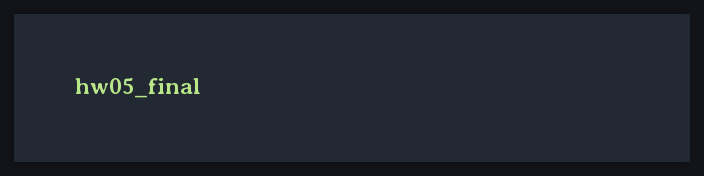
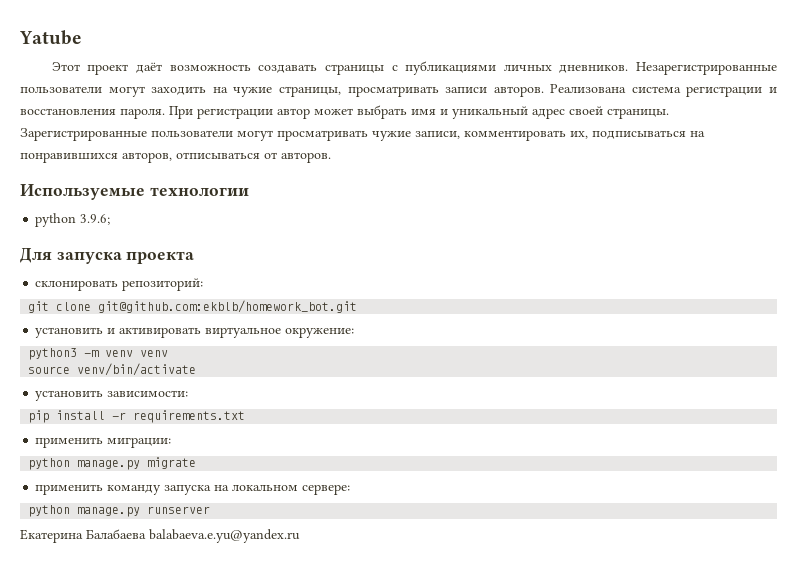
- hw05_final
+ Yatube
+ Этот проект даёт возможность создавать страницы с публикациями личных дневников. Незарегистрированные пользователи могут заходить на чужие страницы, просматривать записи авторов. Реализована система регистрации и восстановления пароля. При регистрации автор может выбрать имя и уникальный адрес своей страницы. Зарегистрированные пользователи могут просматривать чужие записи, комментировать их, подписываться на понравившихся авторов, отписываться от авторов.
+ Используемые технологии
+ python 3.9.6;
+ Для запуска проекта
+ склонировать репозиторий:
+ git clone git@github.com:ekblb/homework_bot.git
+ установить и активировать виртуальное окружение:
+ python3 -m venv venv
+ source venv/bin/activate
+ установить зависимости:
+ pip install -r requirements.txt
+ применить миграции:
+ python manage.py migrate
+ применить команду запуска на локальном сервере:
+ python manage.py runserver
+ Екатерина Балабаева balabaeva.e.yu@yandex.ru

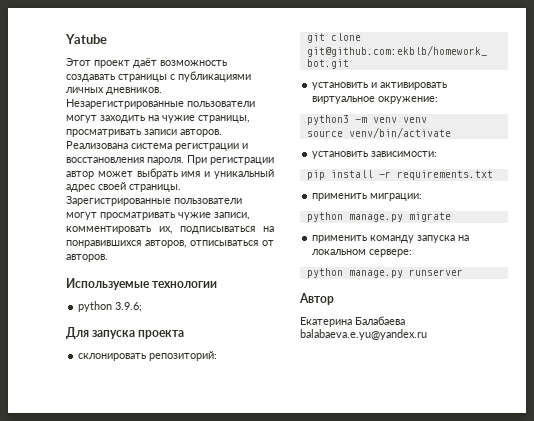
+ Автор

